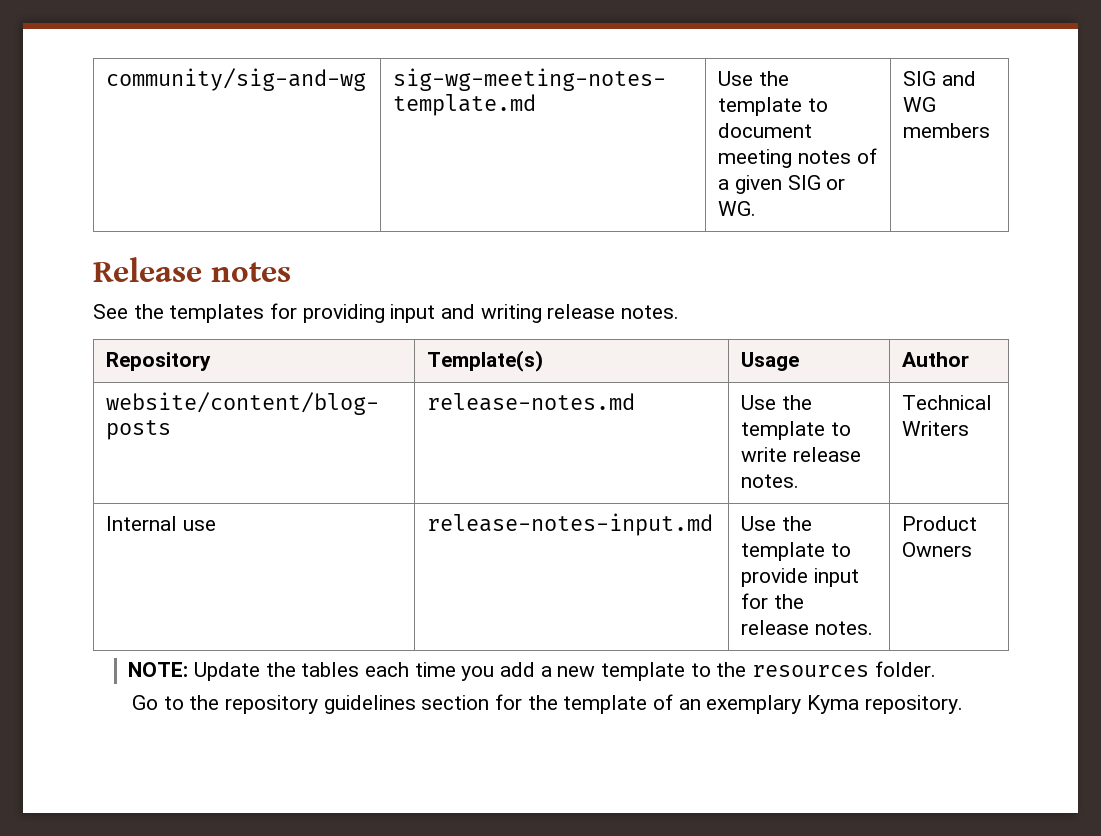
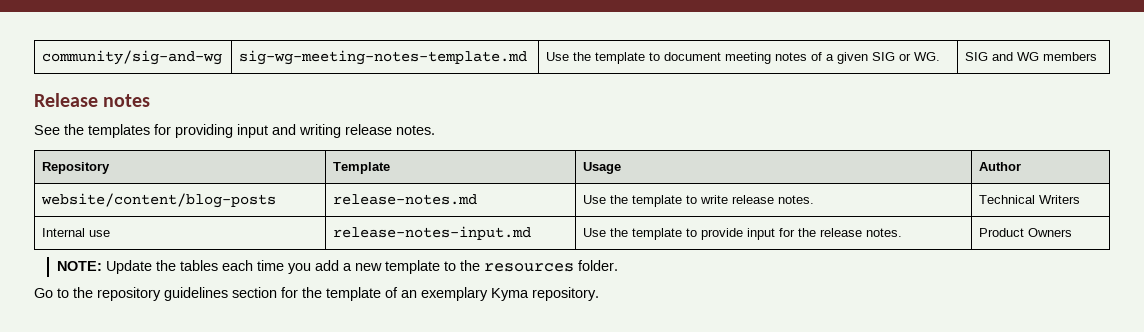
- Repository | Template(s) | Usage | Author
+ Repository | Template | Usage | Author

